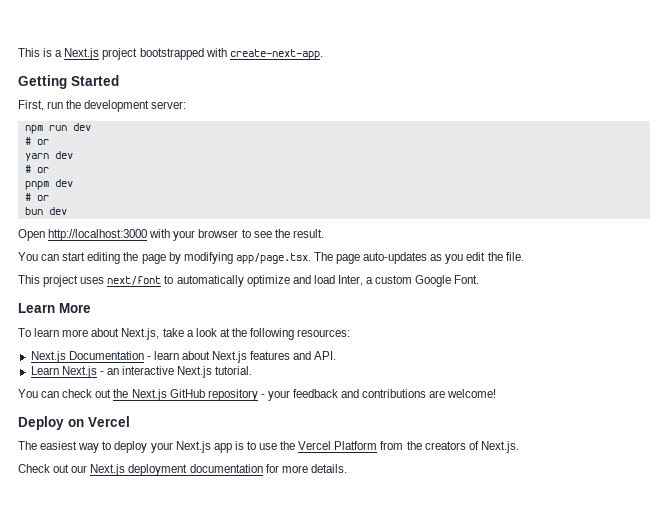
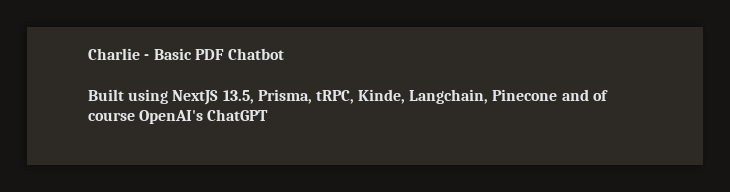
- This is a Next.js project bootstrapped with create-next-app.
- Getting Started
- First, run the development server:
- npm run dev
- # or
- yarn dev
- # or
- pnpm dev
- # or
- bun dev
- Open http://localhost:3000 with your browser to see the result.
- You can start editing the page by modifying app/page.tsx. The page auto-updates as you edit the file.
- This project uses next/font to automatically optimize and load Inter, a custom Google Font.
- Learn More
- To learn more about Next.js, take a look at the following resources:
- Next.js Documentation - learn about Next.js features and API.
- Learn Next.js - an interactive Next.js tutorial.
- You can check out the Next.js GitHub repository - your feedback and contributions are welcome!
- Deploy on Vercel
- The easiest way to deploy your Next.js app is to use the Vercel Platform from the creators of Next.js.
- Check out our Next.js deployment documentation for more details.
+ Charlie - Basic PDF Chatbot
+ Built using NextJS 13.5, Prisma, tRPC, Kinde, Langchain, Pinecone and of course OpenAI's ChatGPT

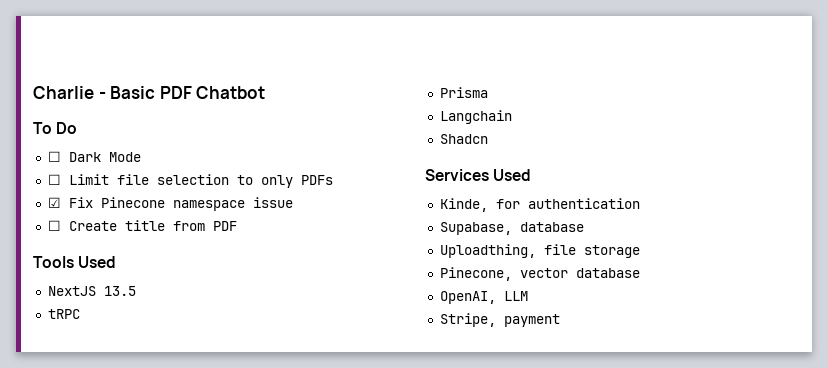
- Built using NextJS 13.5, Prisma, tRPC, Kinde, Langchain, Pinecone and of course OpenAI's ChatGPT
+ To Do
+ ☐ Dark Mode
+ ☐ Limit file selection to only PDFs
+ ☑ Fix Pinecone namespace issue
+ ☐ Create title from PDF
+ Tools Used
+ NextJS 13.5
+ tRPC
+ Prisma
+ Langchain
+ Shadcn
+ Services Used
+ Kinde, for authentication
+ Supabase, database
+ Uploadthing, file storage
+ Pinecone, vector database
+ OpenAI, LLM
+ Stripe, payment

